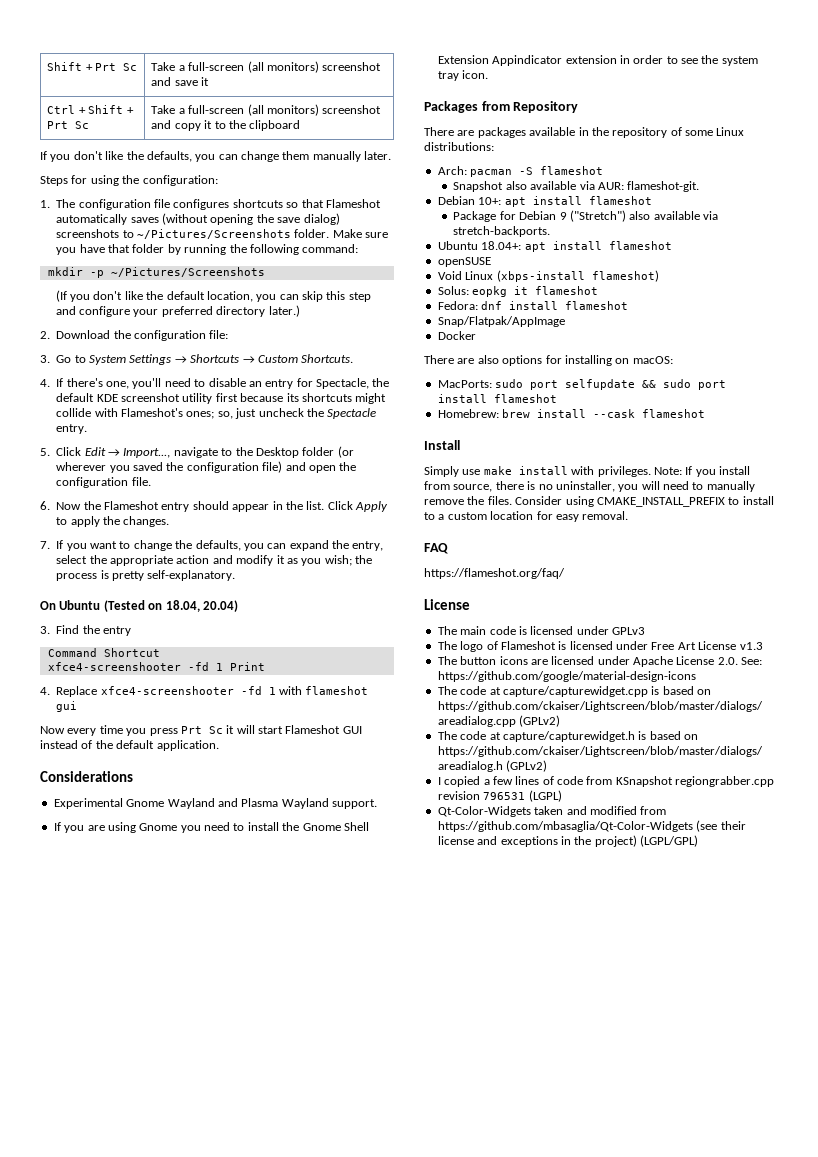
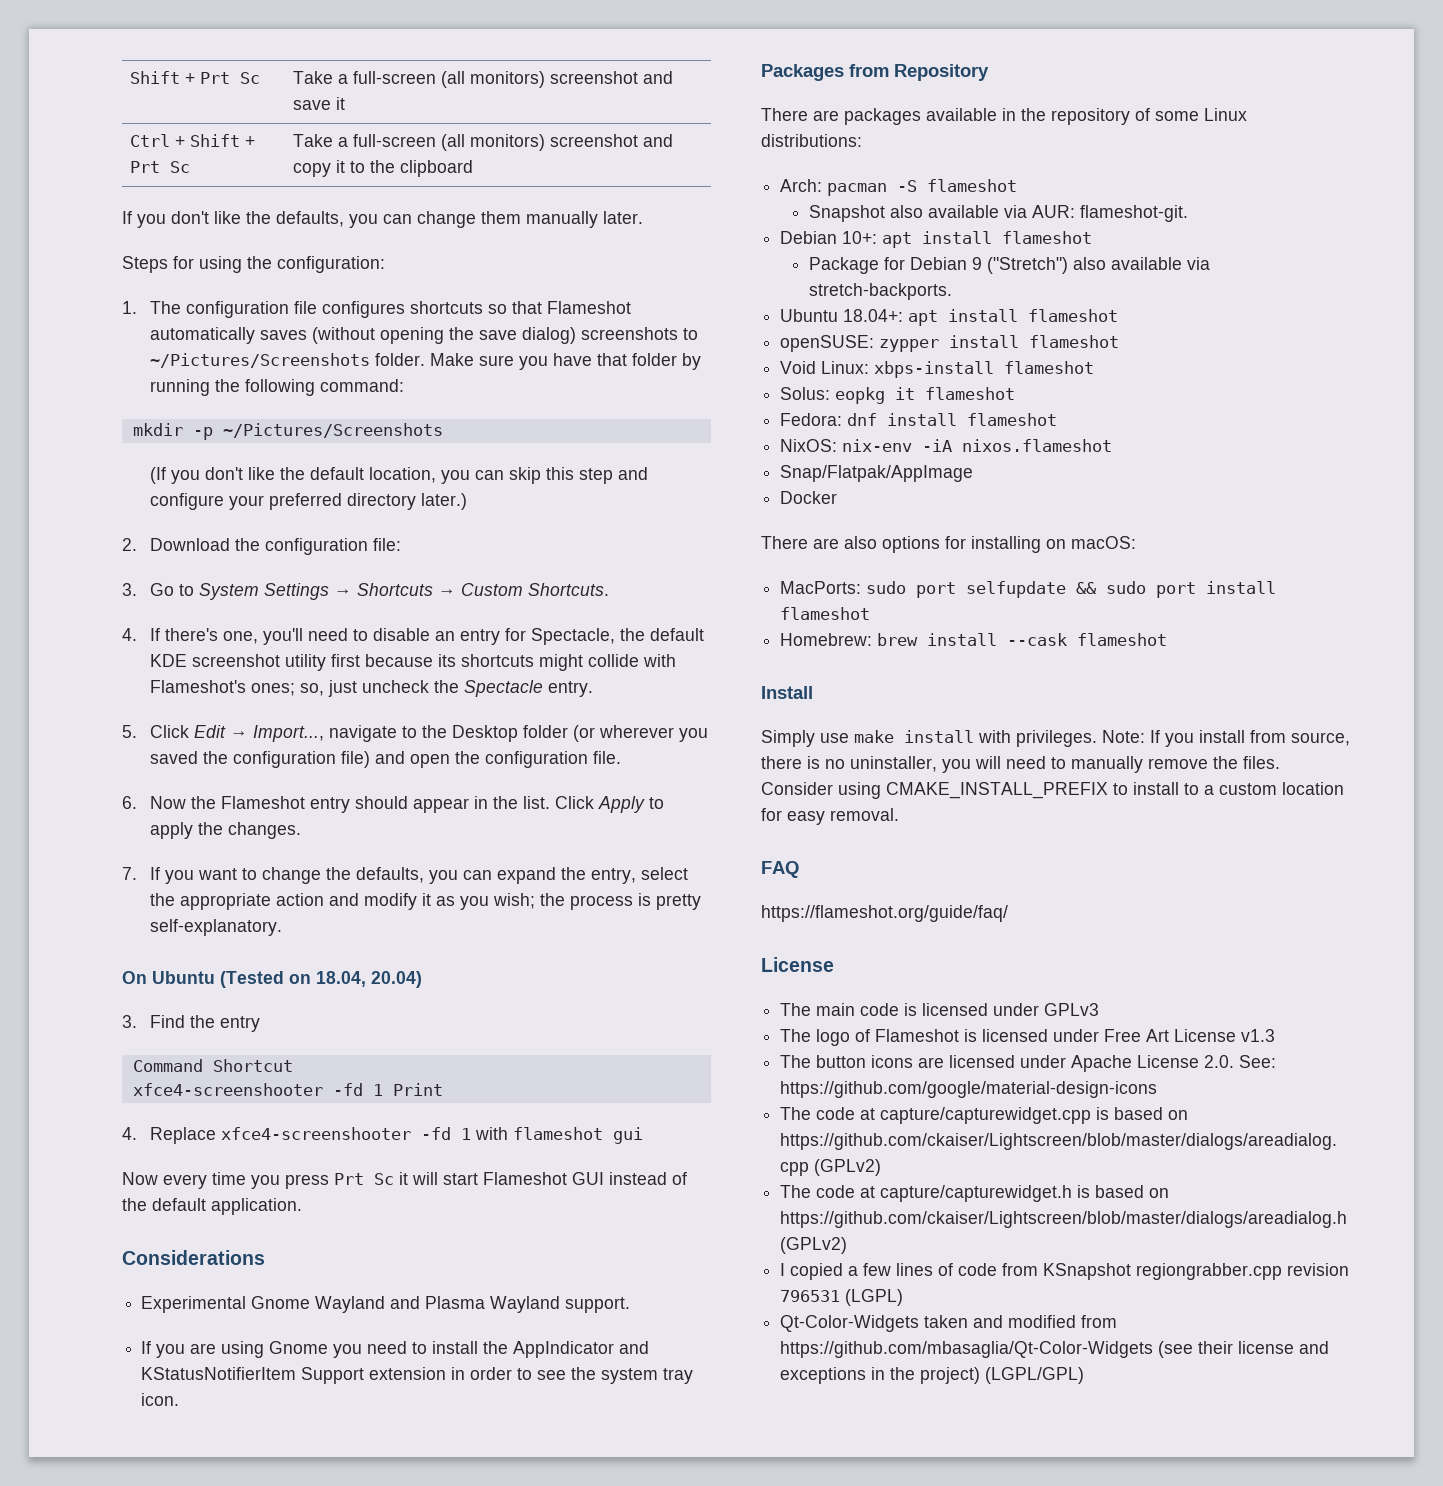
- If you are using Gnome you need to install the Gnome Shell Extension Appindicator extension in order to see the system tray icon.
+ If you are using Gnome you need to install the AppIndicator and KStatusNotifierItem Support extension in order to see the system tray icon.
- openSUSE
- Void Linux (xbps-install flameshot)
+ openSUSE: zypper install flameshot
+ Void Linux: xbps-install flameshot
+ NixOS: nix-env -iA nixos.flameshot
- https://flameshot.org/faq/
+ https://flameshot.org/guide/faq/

